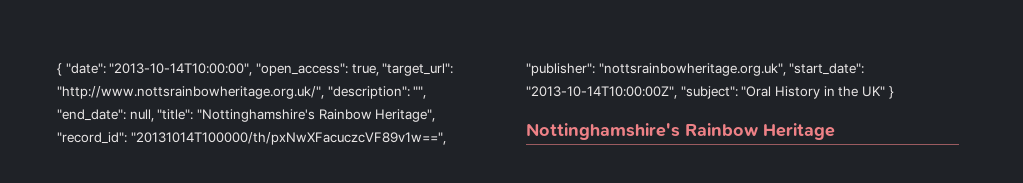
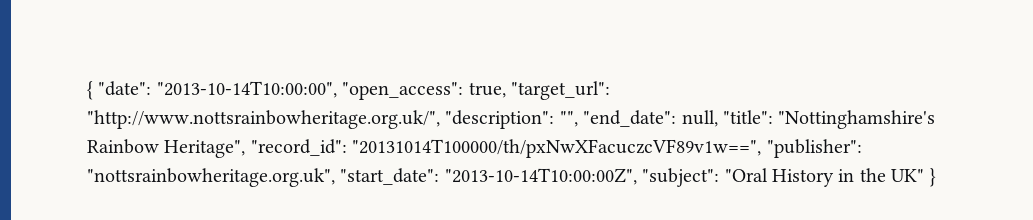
- Nottinghamshire's Rainbow Heritage

